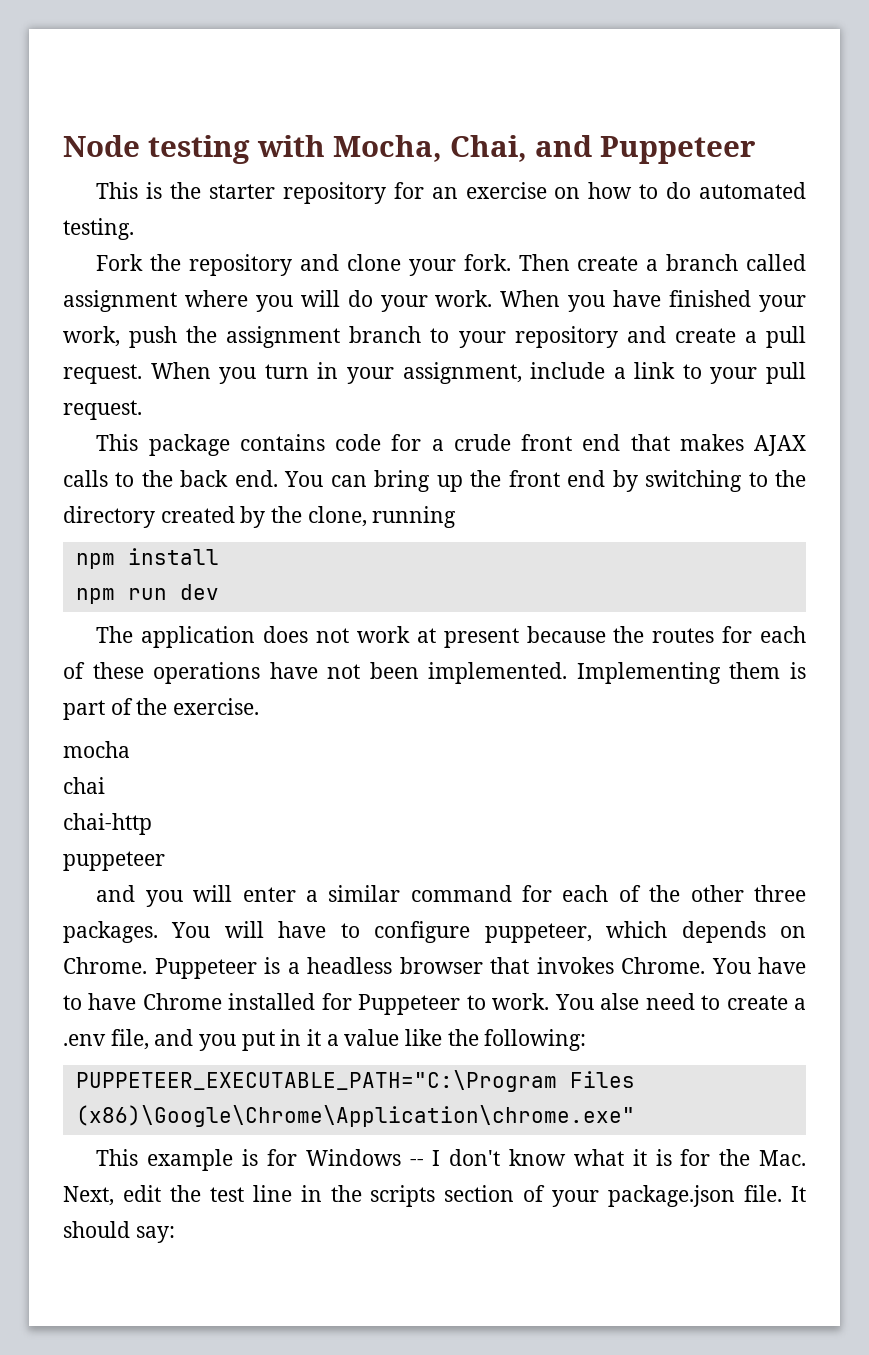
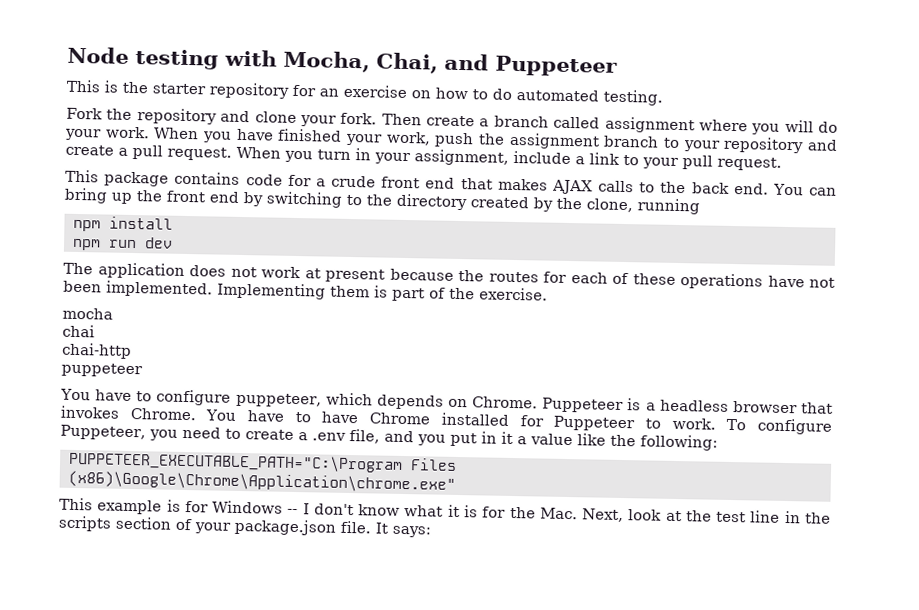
- and you will enter a similar command for each of the other three packages. You will have to configure puppeteer, which depends on Chrome.
+ You have to configure puppeteer, which depends on Chrome.
- You alse need to create a .env file, and you put in it a value like the following:
+ To configure Puppeteer, you need to create a .env file, and you put in it a value like the following:
- This example is for Windows -- I don't know what it is for the Mac. Next, edit the test line in the scripts section of your package.json file.
+ This example is for Windows -- I don't know what it is for the Mac. Next, look at the test line in the scripts section of your package.json file.
- It should say:
+ It says:

